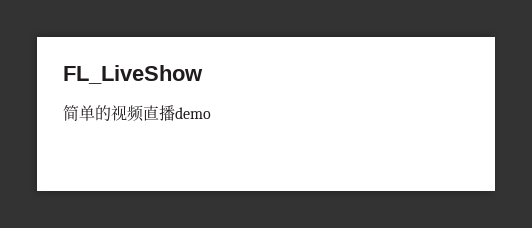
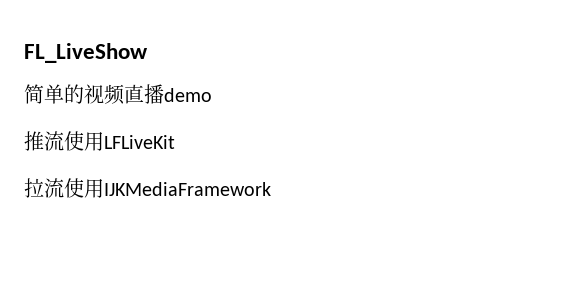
+ 推流使用LFLiveKit
+ 拉流使用IJKMediaFramework

